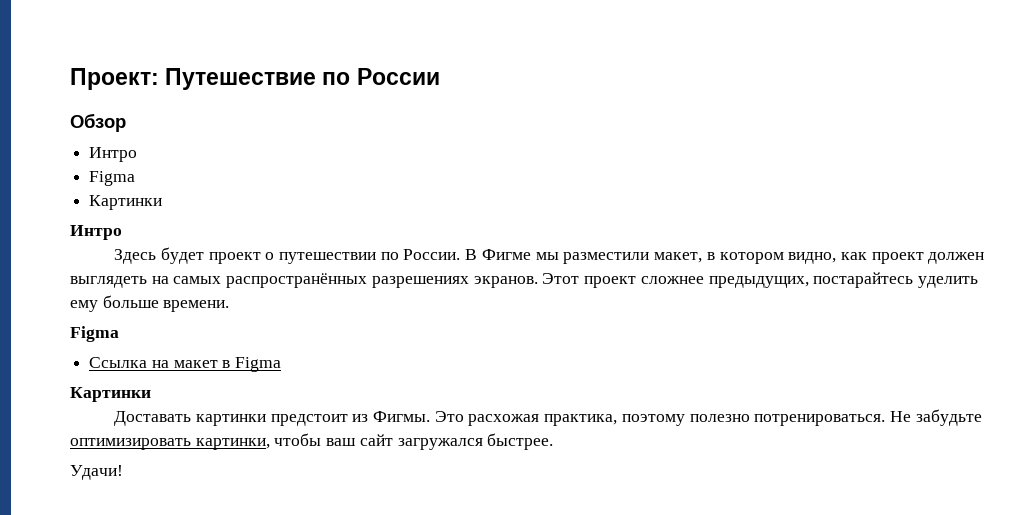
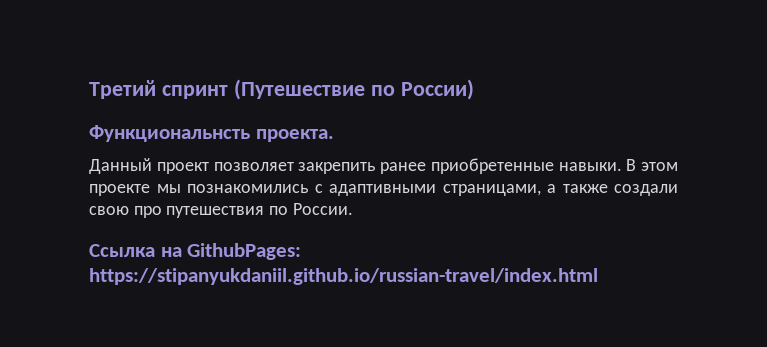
- Проект: Путешествие по России
- Обзор
- Интро
- Figma
- Картинки
- Интро
- Здесь будет проект о путешествии по России. В Фигме мы разместили макет, в котором видно, как проект должен выглядеть на самых распространённых разрешениях экранов. Этот проект сложнее предыдущих, постарайтесь уделить ему больше времени.
- Figma
- Ссылка на макет в Figma
- Картинки
- Доставать картинки предстоит из Фигмы. Это расхожая практика, поэтому полезно потренироваться. Не забудьте оптимизировать картинки, чтобы ваш сайт загружался быстрее.
- Удачи!
+ Третий спринт (Путешествие по России)
+ Функциональнсть проекта.
+ Данный проект позволяет закрепить ранее приобретенные навыки. В этом проекте мы познакомились с адаптивными страницами, а также создали свою про путешествия по России.
+ Ссылка на GithubPages: https://stipanyukdaniil.github.io/russian-travel/index.html

